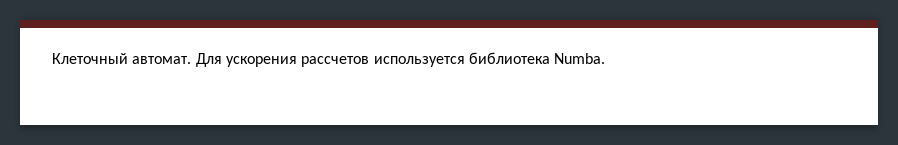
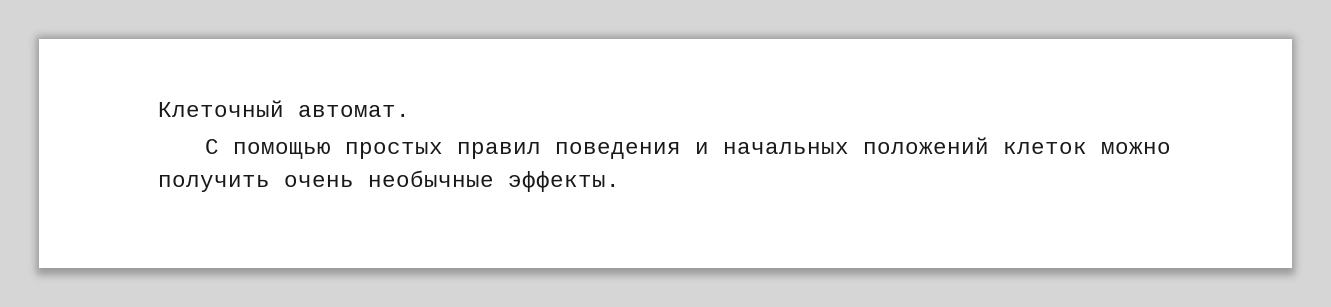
- Клеточный автомат. Для ускорения рассчетов используется библиотека Numba.
+ Клеточный автомат.
+ С помощью простых правил поведения и начальных положений клеток можно получить очень необычные эффекты.

